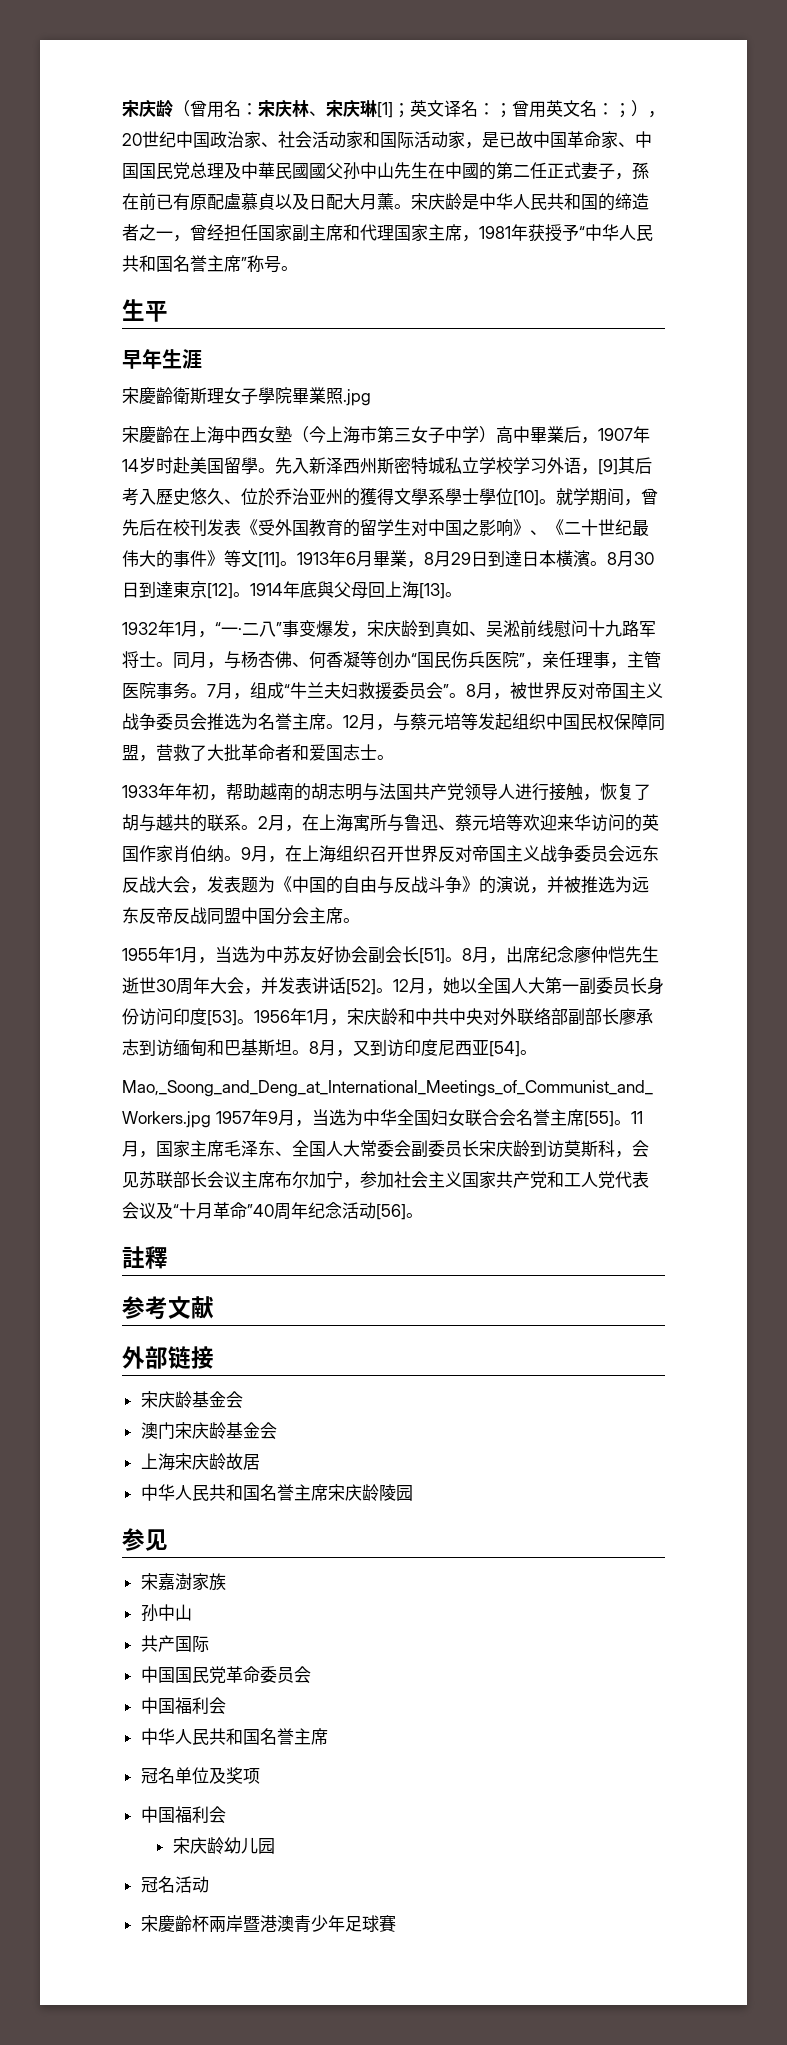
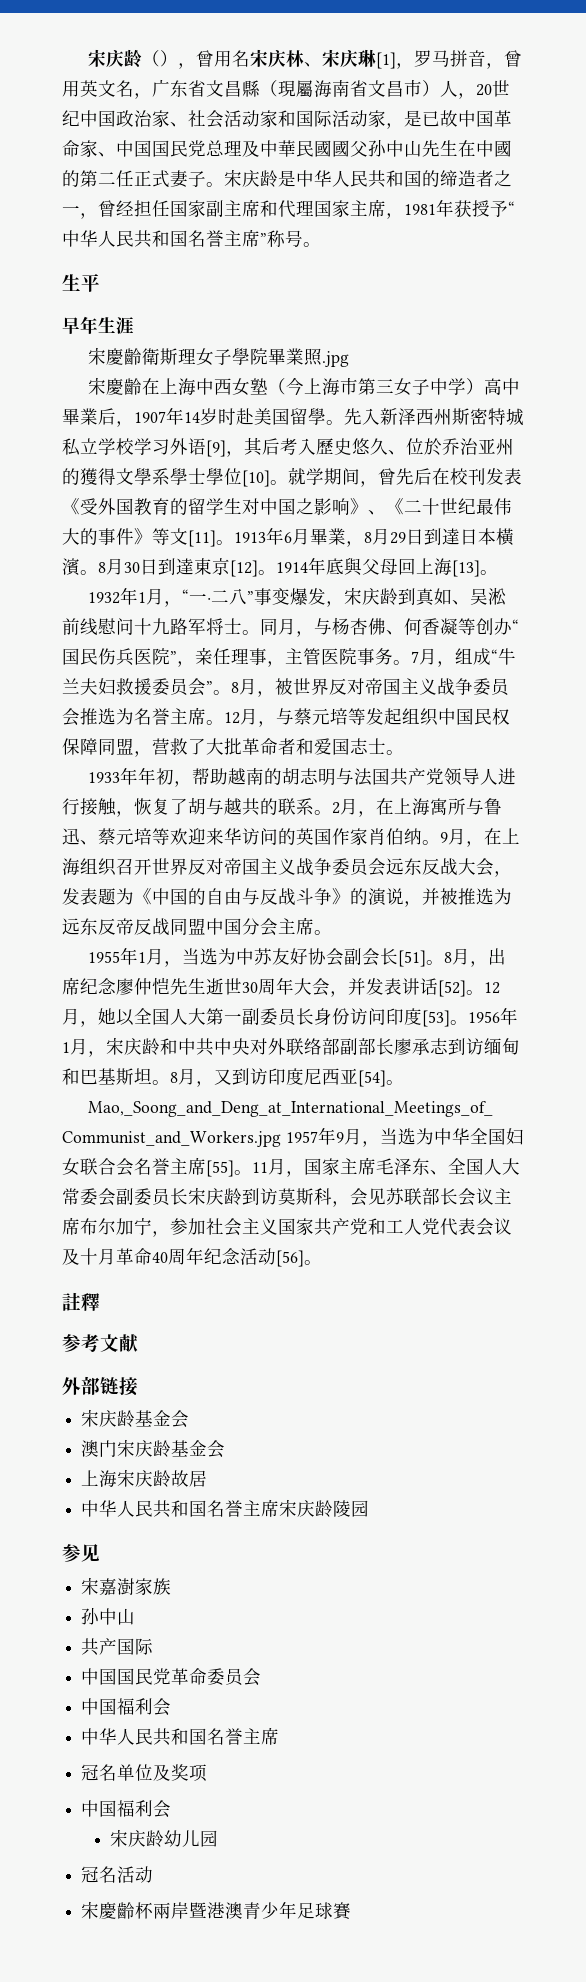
- 宋庆龄（曾用名：宋庆林、宋庆琳[1]；英文译名：；曾用英文名：；），20世纪中国政治家、社会活动家和国际活动家，是已故中国革命家、中国国民党总理及中華民國國父孙中山先生在中國的第二任正式妻子，孫在前已有原配盧慕貞以及日配大月薰。
+ 宋庆龄（），曾用名宋庆林、宋庆琳[1]，罗马拼音，曾用英文名，广东省文昌縣（現屬海南省文昌市）人，20世纪中国政治家、社会活动家和国际活动家，是已故中国革命家、中国国民党总理及中華民國國父孙中山先生在中國的第二任正式妻子。
- 先入新泽西州斯密特城私立学校学习外语，[9]其后考入歷史悠久、位於乔治亚州的獲得文學系學士學位[10]。
+ 先入新泽西州斯密特城私立学校学习外语[9]，其后考入歷史悠久、位於乔治亚州的獲得文學系學士學位[10]。
- 11月，国家主席毛泽东、全国人大常委会副委员长宋庆龄到访莫斯科，会见苏联部长会议主席布尔加宁，参加社会主义国家共产党和工人党代表会议及“十月革命”40周年纪念活动[56]。
+ 11月，国家主席毛泽东、全国人大常委会副委员长宋庆龄到访莫斯科，会见苏联部长会议主席布尔加宁，参加社会主义国家共产党和工人党代表会议及十月革命40周年纪念活动[56]。

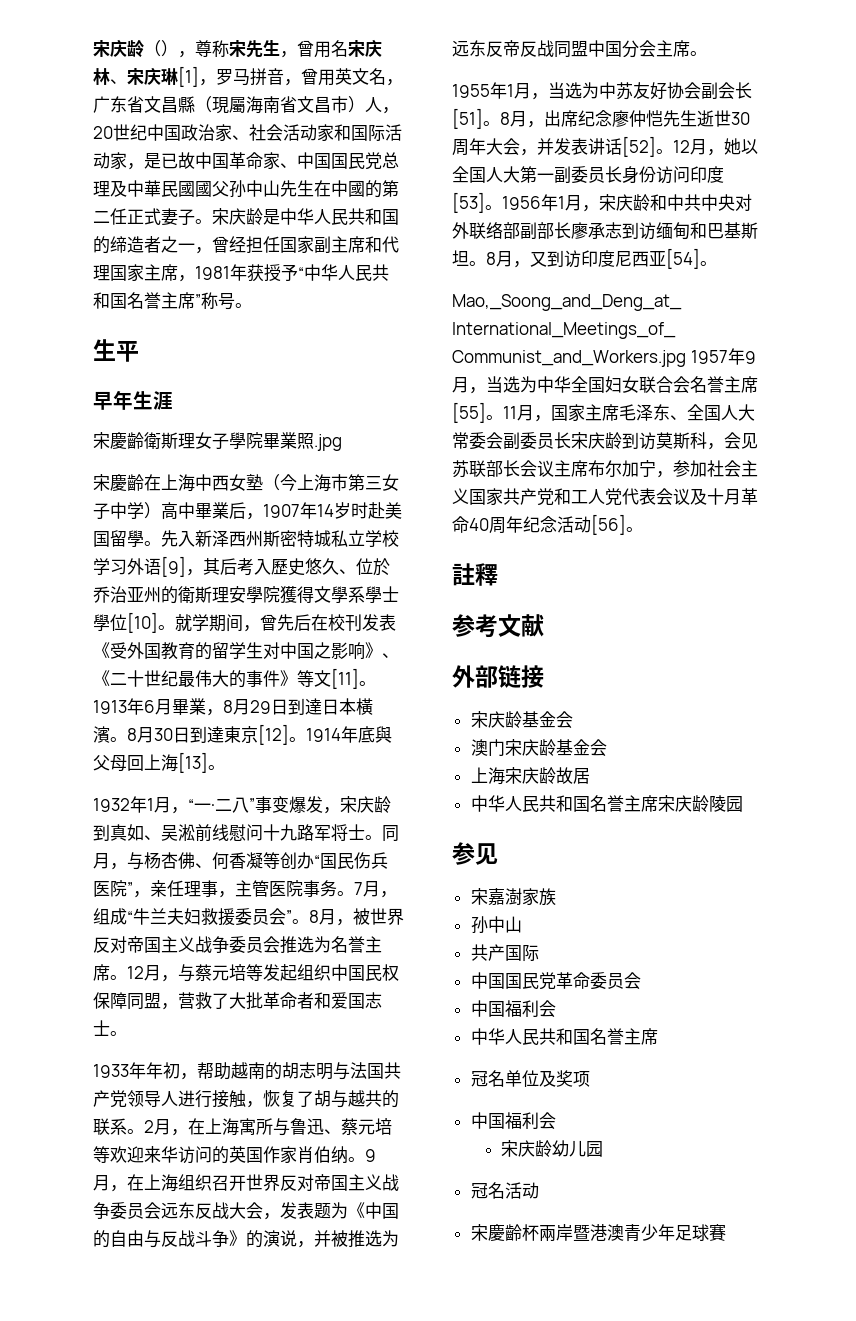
- 宋庆龄（），曾用名宋庆林、宋庆琳[1]，罗马拼音，曾用英文名，广东省文昌縣（現屬海南省文昌市）人，20世纪中国政治家、社会活动家和国际活动家，是已故中国革命家、中国国民党总理及中華民國國父孙中山先生在中國的第二任正式妻子。
+ 宋庆龄（），尊称宋先生，曾用名宋庆林、宋庆琳[1]，罗马拼音，曾用英文名，广东省文昌縣（現屬海南省文昌市）人，20世纪中国政治家、社会活动家和国际活动家，是已故中国革命家、中国国民党总理及中華民國國父孙中山先生在中國的第二任正式妻子。
- 先入新泽西州斯密特城私立学校学习外语[9]，其后考入歷史悠久、位於乔治亚州的獲得文學系學士學位[10]。
+ 先入新泽西州斯密特城私立学校学习外语[9]，其后考入歷史悠久、位於乔治亚州的衛斯理安學院獲得文學系學士學位[10]。

